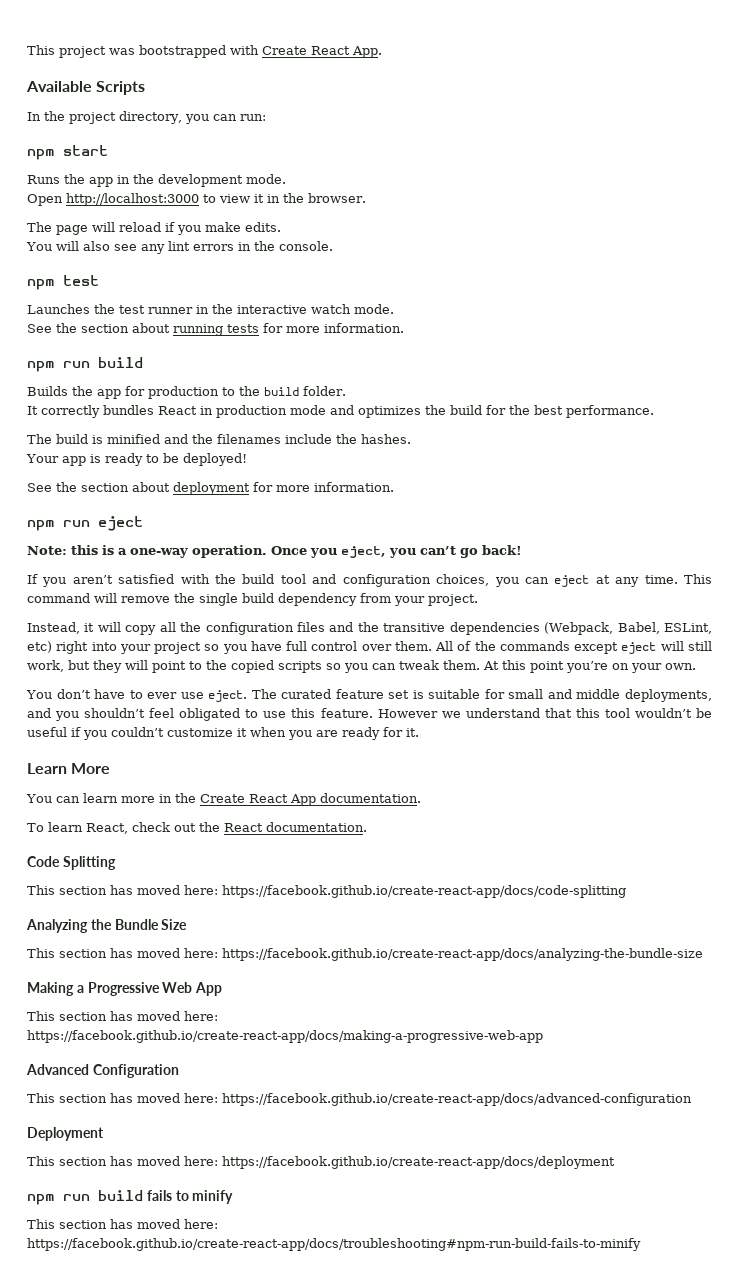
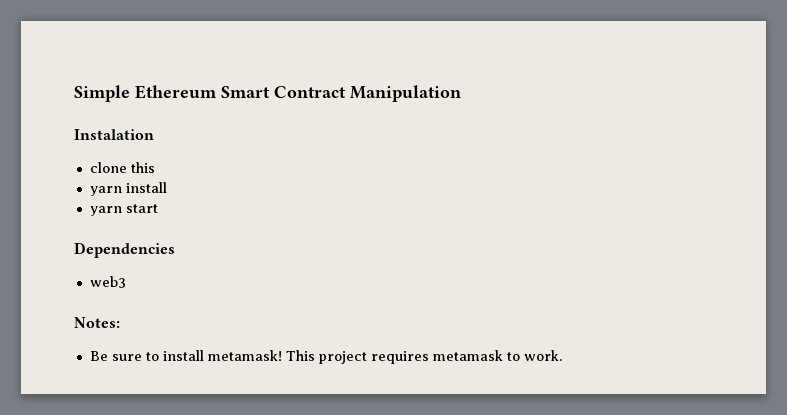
- This project was bootstrapped with Create React App.
- Available Scripts
- In the project directory, you can run:
- npm start
- Runs the app in the development mode.
- Open http://localhost:3000 to view it in the browser.
- The page will reload if you make edits.
- You will also see any lint errors in the console.
- npm test
- Launches the test runner in the interactive watch mode.
- See the section about running tests for more information.
- npm run build
- Builds the app for production to the build folder.
- It correctly bundles React in production mode and optimizes the build for the best performance.
- The build is minified and the filenames include the hashes.
- Your app is ready to be deployed!
- See the section about deployment for more information.
- npm run eject
- Note: this is a one-way operation. Once you eject, you can’t go back!
- If you aren’t satisfied with the build tool and configuration choices, you can eject at any time. This command will remove the single build dependency from your project.
- Instead, it will copy all the configuration files and the transitive dependencies (Webpack, Babel, ESLint, etc) right into your project so you have full control over them. All of the commands except eject will still work, but they will point to the copied scripts so you can tweak them. At this point you’re on your own.
- You don’t have to ever use eject. The curated feature set is suitable for small and middle deployments, and you shouldn’t feel obligated to use this feature. However we understand that this tool wouldn’t be useful if you couldn’t customize it when you are ready for it.
- Learn More
- You can learn more in the Create React App documentation.
- To learn React, check out the React documentation.
- Code Splitting
- This section has moved here: https://facebook.github.io/create-react-app/docs/code-splitting
- Analyzing the Bundle Size
- This section has moved here: https://facebook.github.io/create-react-app/docs/analyzing-the-bundle-size
- Making a Progressive Web App
- This section has moved here: https://facebook.github.io/create-react-app/docs/making-a-progressive-web-app
- Advanced Configuration
- This section has moved here: https://facebook.github.io/create-react-app/docs/advanced-configuration
- Deployment
- This section has moved here: https://facebook.github.io/create-react-app/docs/deployment
- npm run build fails to minify
- This section has moved here: https://facebook.github.io/create-react-app/docs/troubleshooting#npm-run-build-fails-to-minify
+ Simple Ethereum Smart Contract Manipulation
+ Instalation
+ clone this
+ yarn install
+ yarn start
+ Dependencies
+ web3
+ Notes:
+ Be sure to install metamask! This project requires metamask to work.

